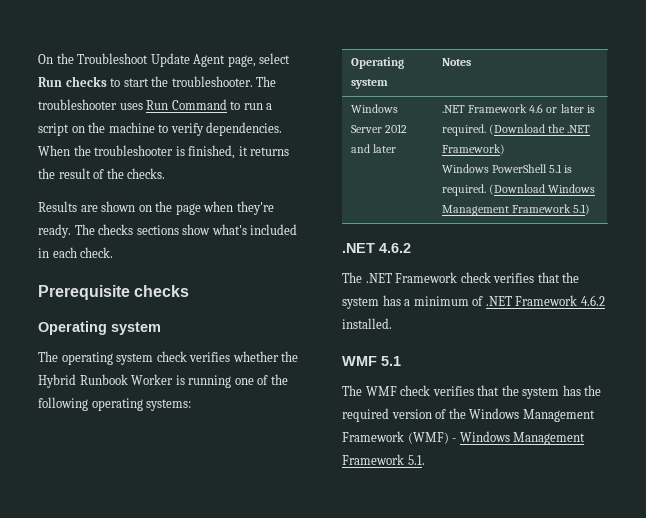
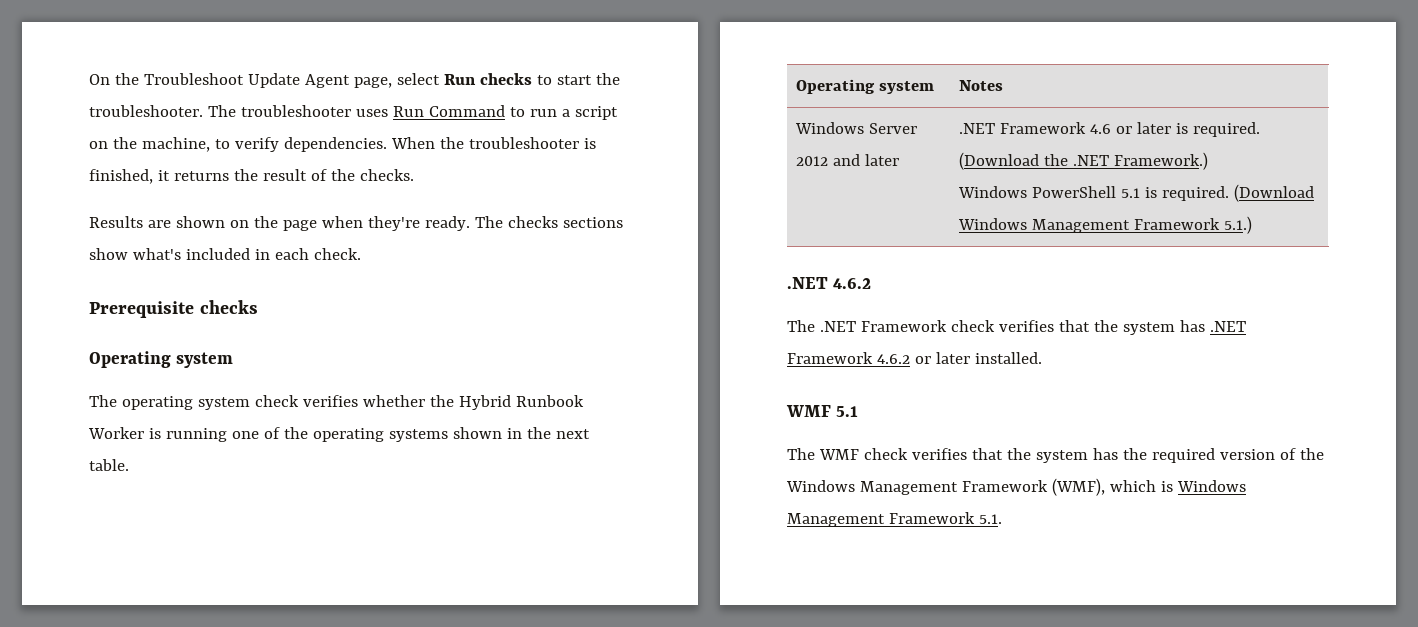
- The troubleshooter uses Run Command to run a script on the machine to verify dependencies.
+ The troubleshooter uses Run Command to run a script on the machine, to verify dependencies.
- The operating system check verifies whether the Hybrid Runbook Worker is running one of the following operating systems:
+ The operating system check verifies whether the Hybrid Runbook Worker is running one of the operating systems shown in the next table.
- Windows Server 2012 and later | .NET Framework 4.6 or later is required. (Download the .NET Framework)
- Windows PowerShell 5.1 is required. (Download Windows Management Framework 5.1)
+ Windows Server 2012 and later | .NET Framework 4.6 or later is required. (Download the .NET Framework.)
+ Windows PowerShell 5.1 is required. (Download Windows Management Framework 5.1.)
- The .NET Framework check verifies that the system has a minimum of .NET Framework 4.6.2 installed.
+ The .NET Framework check verifies that the system has .NET Framework 4.6.2 or later installed.
- The WMF check verifies that the system has the required version of the Windows Management Framework (WMF) - Windows Management Framework 5.1.
+ The WMF check verifies that the system has the required version of the Windows Management Framework (WMF), which is Windows Management Framework 5.1.

